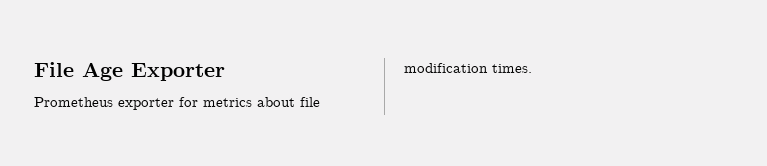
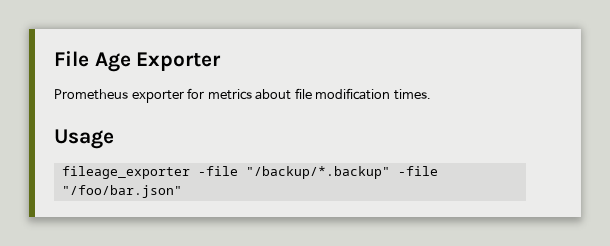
+ Usage
+ fileage_exporter -file "/backup/*.backup" -file "/foo/bar.json"

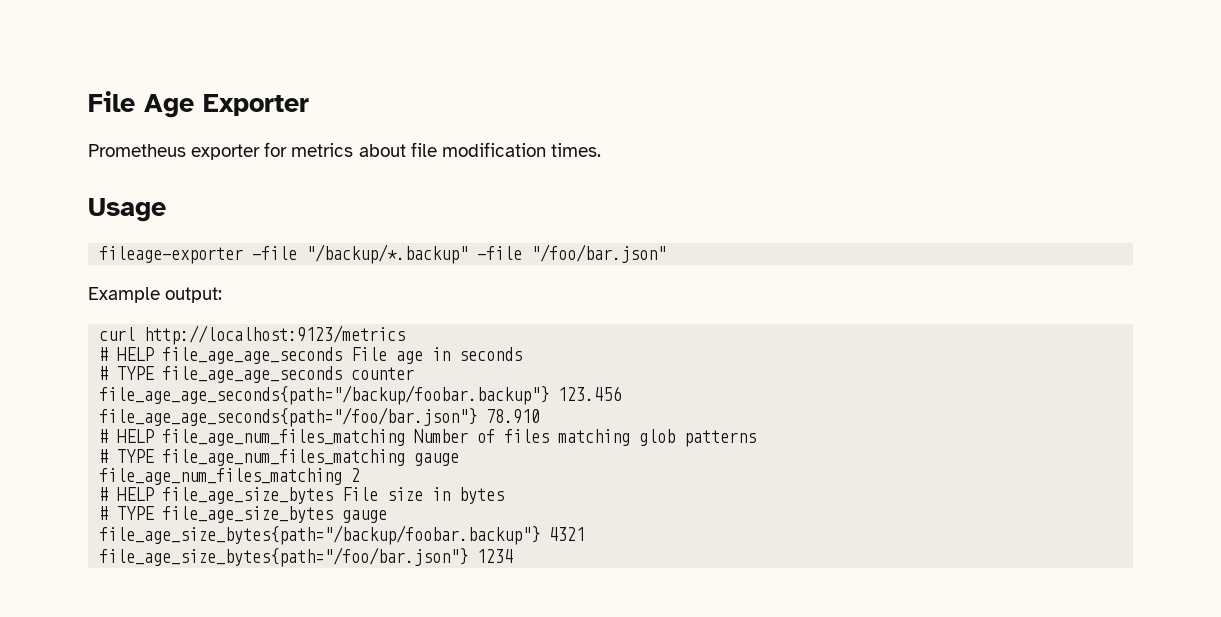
- fileage_exporter -file "/backup/*.backup" -file "/foo/bar.json"
+ fileage-exporter -file "/backup/*.backup" -file "/foo/bar.json"
+ Example output:
+ curl http://localhost:9123/metrics
+ # HELP file_age_age_seconds File age in seconds
+ # TYPE file_age_age_seconds counter
+ file_age_age_seconds{path="/backup/foobar.backup"} 123.456
+ file_age_age_seconds{path="/foo/bar.json"} 78.910
+ # HELP file_age_num_files_matching Number of files matching glob patterns
+ # TYPE file_age_num_files_matching gauge
+ file_age_num_files_matching 2
+ # HELP file_age_size_bytes File size in bytes
+ # TYPE file_age_size_bytes gauge
+ file_age_size_bytes{path="/backup/foobar.backup"} 4321
+ file_age_size_bytes{path="/foo/bar.json"} 1234

